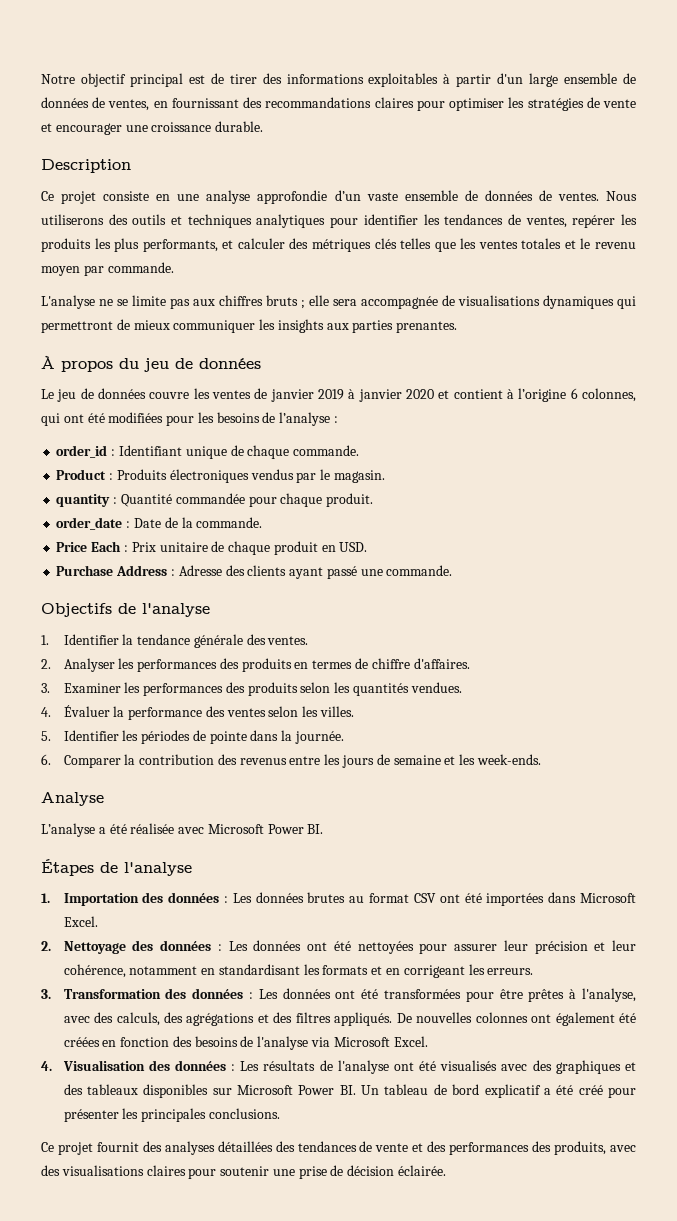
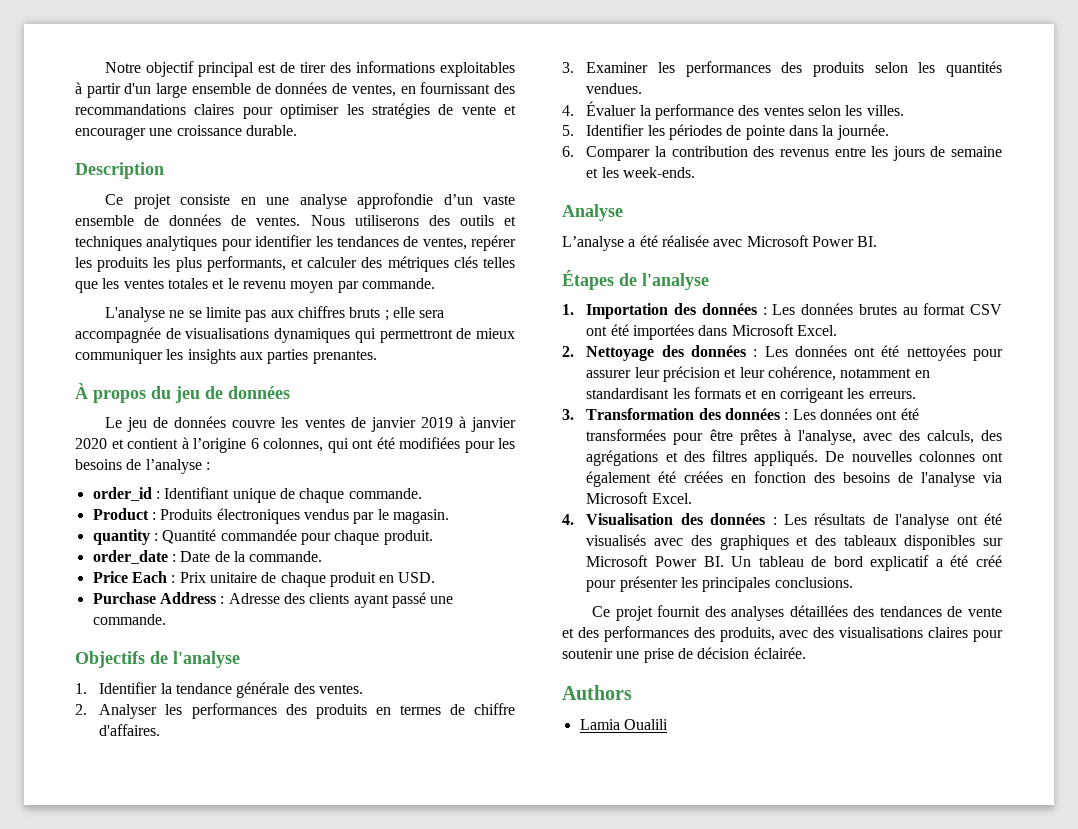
+ Authors
+ Lamia Oualili

